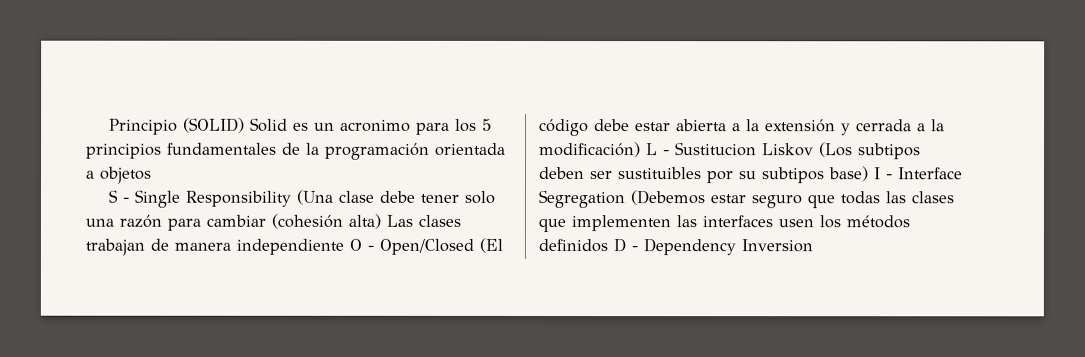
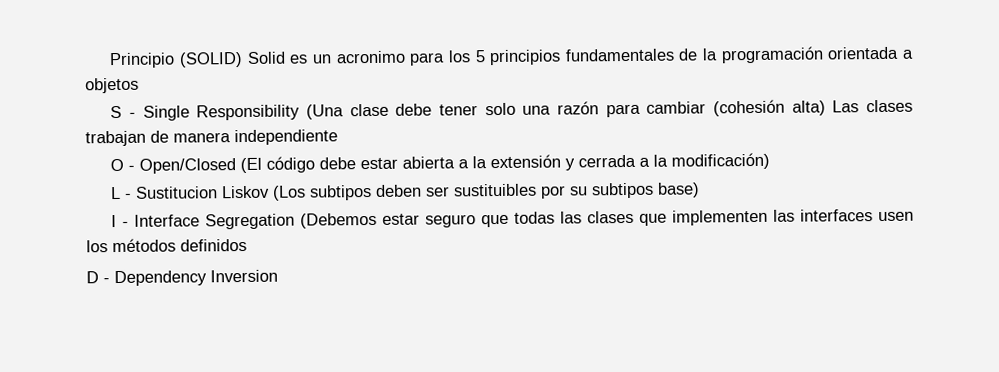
- S - Single Responsibility (Una clase debe tener solo una razón para cambiar (cohesión alta) Las clases trabajan de manera independiente O - Open/Closed (El código debe estar abierta a la extensión y cerrada a la modificación) L - Sustitucion Liskov (Los subtipos deben ser sustituibles por su subtipos base) I - Interface Segregation (Debemos estar seguro que todas las clases que implementen las interfaces usen los métodos definidos D - Dependency Inversion
+ S - Single Responsibility (Una clase debe tener solo una razón para cambiar (cohesión alta) Las clases trabajan de manera independiente
+ O - Open/Closed (El código debe estar abierta a la extensión y cerrada a la modificación)
+ L - Sustitucion Liskov (Los subtipos deben ser sustituibles por su subtipos base)
+ I - Interface Segregation (Debemos estar seguro que todas las clases que implementen las interfaces usen los métodos definidos
+ D - Dependency Inversion

